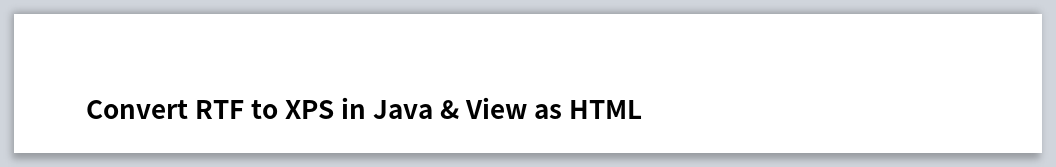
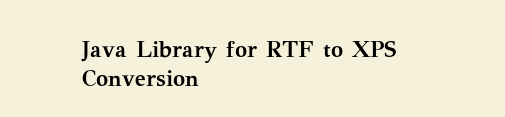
- Convert RTF to XPS in Java & View as HTML
+ Java Library for RTF to XPS Conversion

